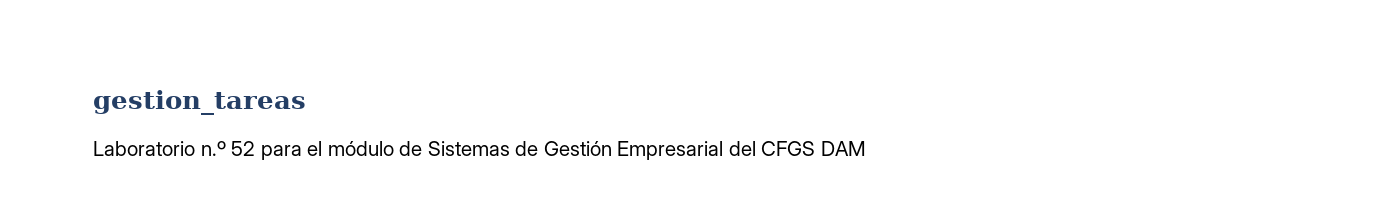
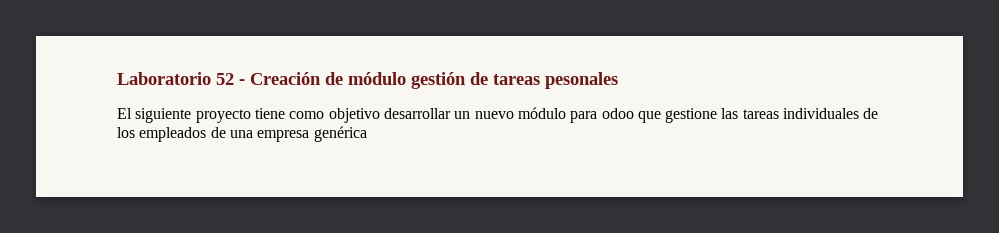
- gestion_tareas
- Laboratorio n.º 52 para el módulo de Sistemas de Gestión Empresarial del CFGS DAM
+ Laboratorio 52 - Creación de módulo gestión de tareas pesonales
+ El siguiente proyecto tiene como objetivo desarrollar un nuevo módulo para odoo que gestione las tareas individuales de los empleados de una empresa genérica

